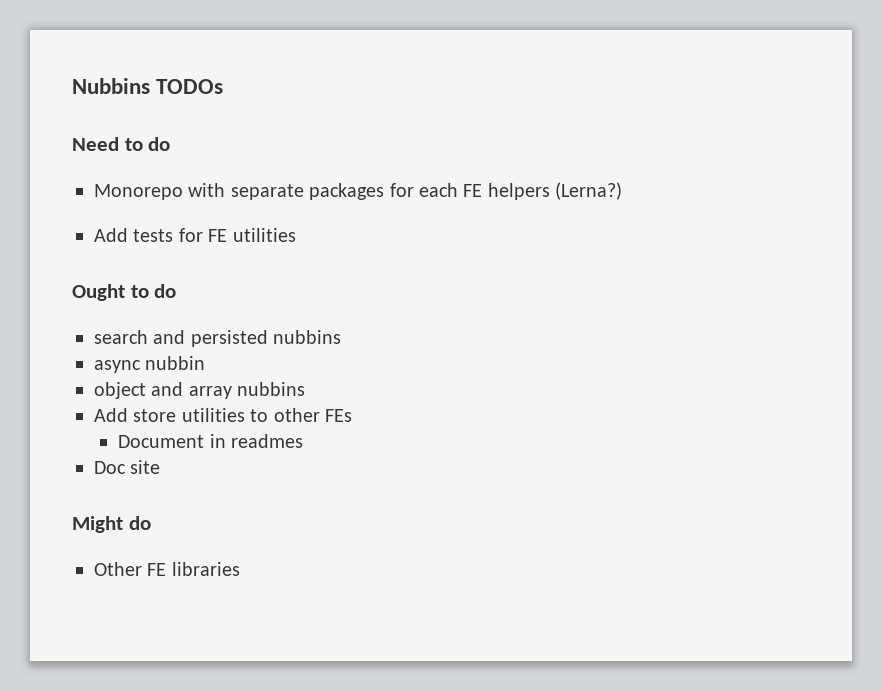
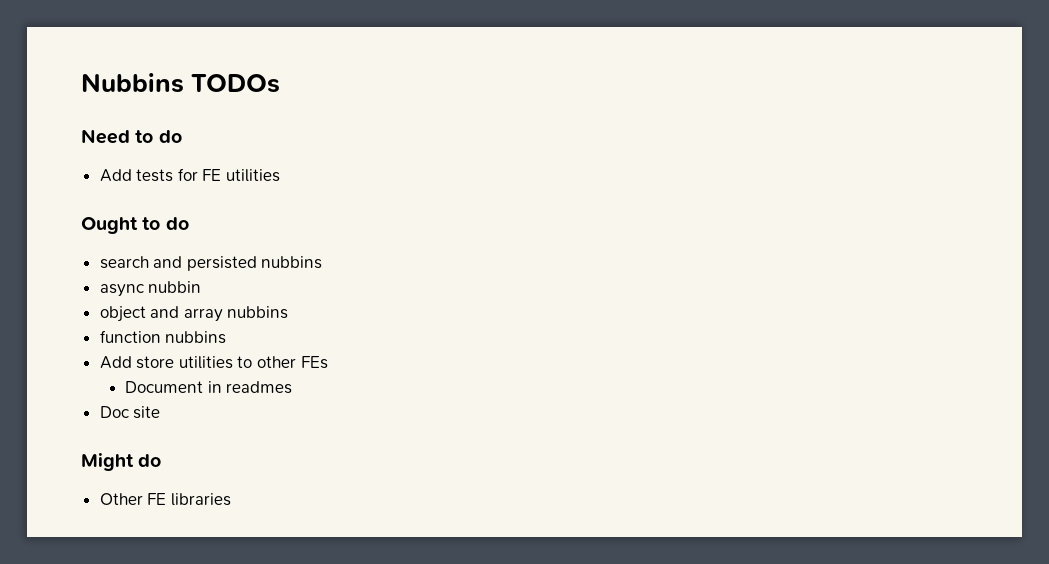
- Monorepo with separate packages for each FE helpers (Lerna?)
+ function nubbins

